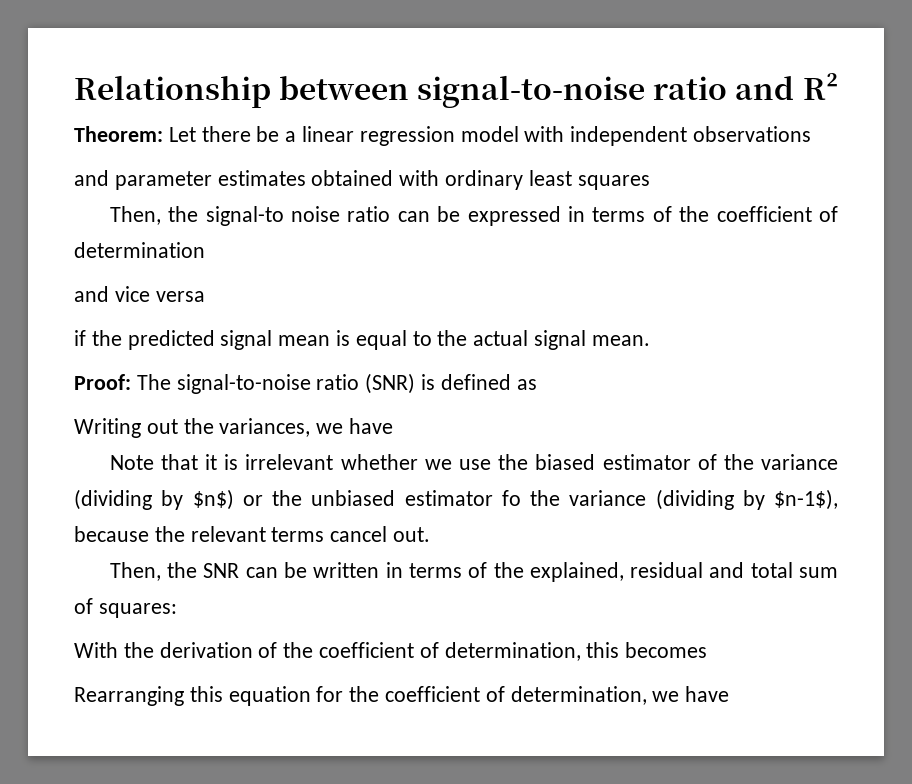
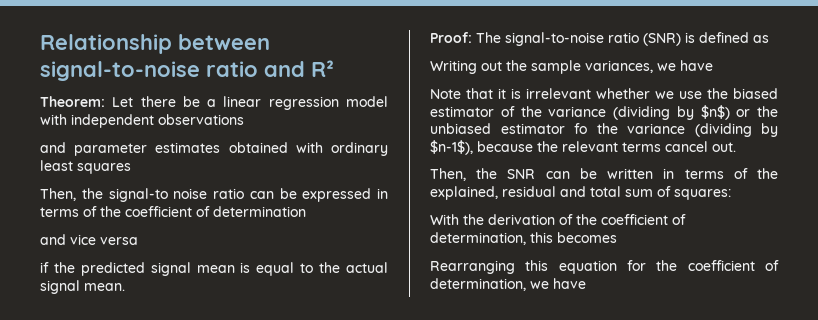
- Writing out the variances, we have
+ Writing out the sample variances, we have

